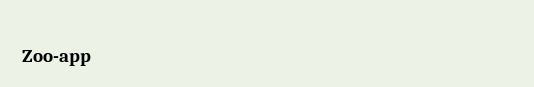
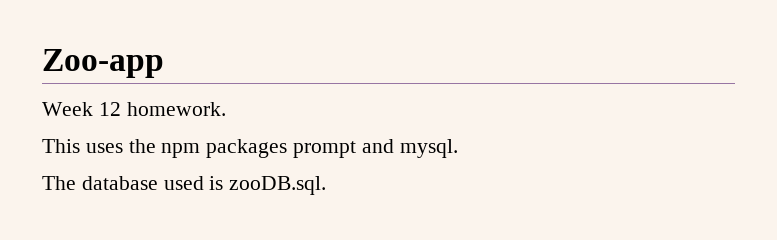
+ Week 12 homework.
+ This uses the npm packages prompt and mysql.
+ The database used is zooDB.sql.

